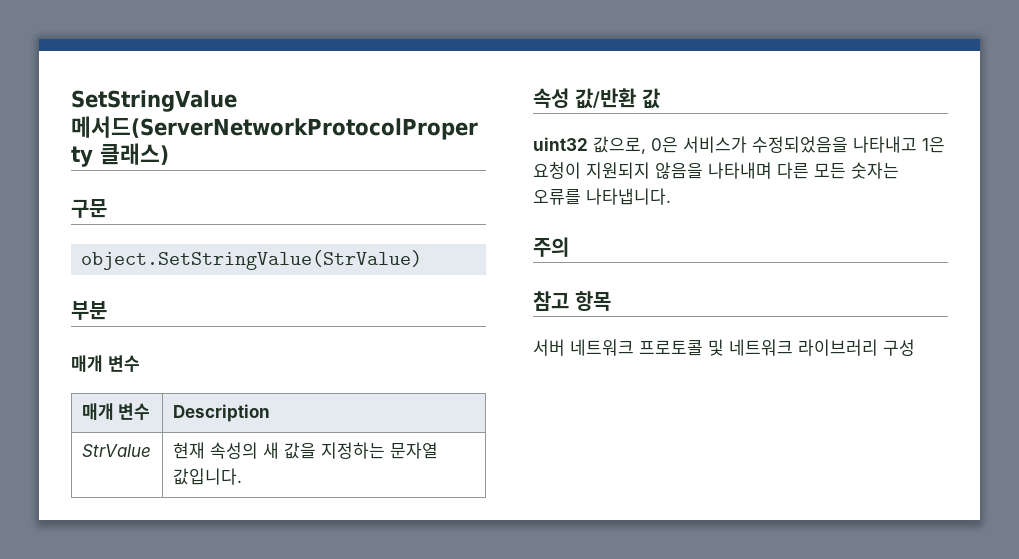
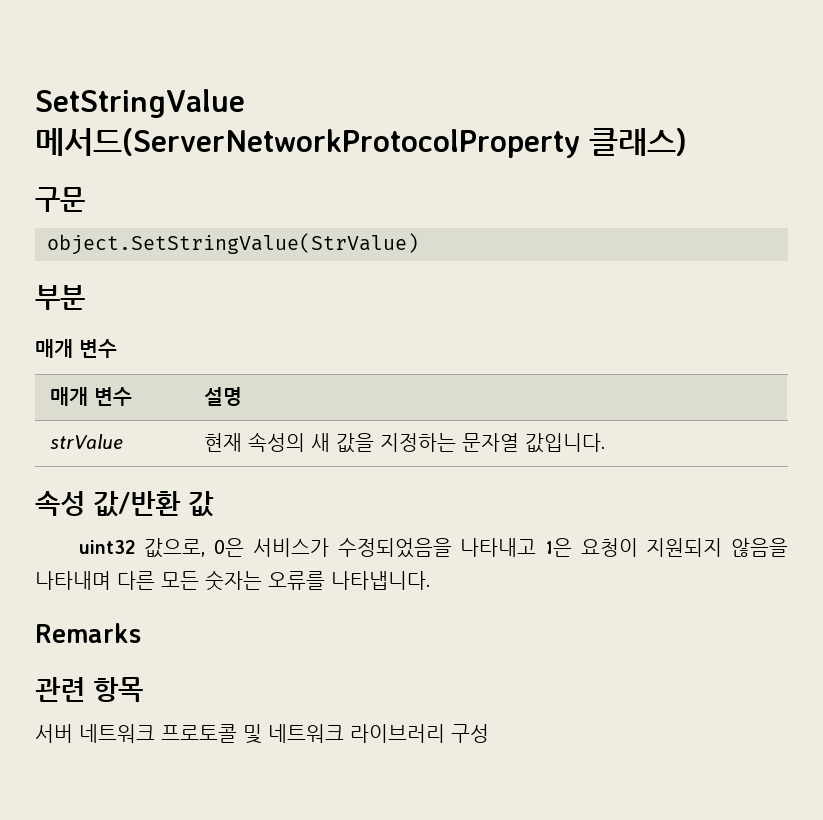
- 매개 변수 | Description
- StrValue | 현재 속성의 새 값을 지정하는 문자열 값입니다.
+ 매개 변수 | 설명
+ strValue | 현재 속성의 새 값을 지정하는 문자열 값입니다.
- 주의
- 참고 항목
+ Remarks
+ 관련 항목

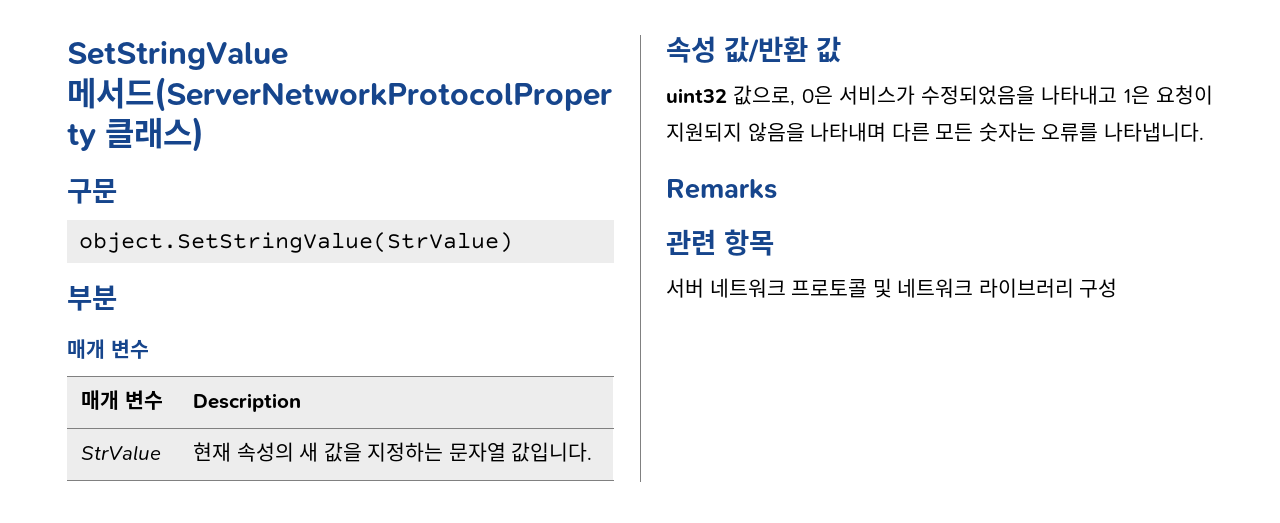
- 매개 변수 | 설명
- strValue | 현재 속성의 새 값을 지정하는 문자열 값입니다.
+ 매개 변수 | Description
+ StrValue | 현재 속성의 새 값을 지정하는 문자열 값입니다.

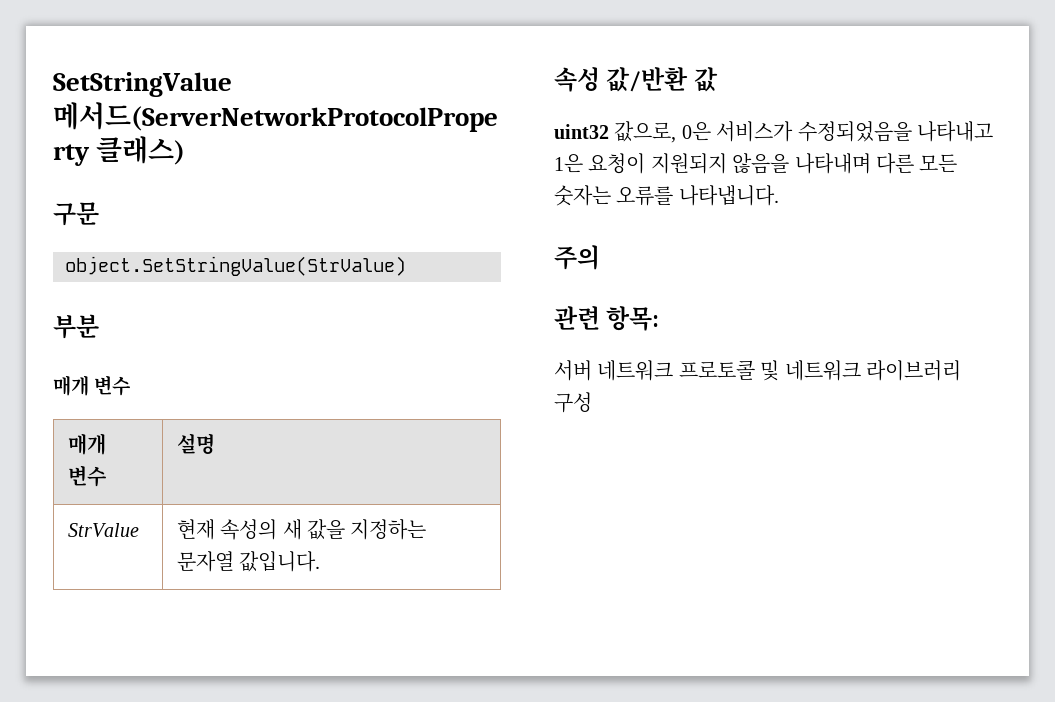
- 매개 변수 | Description
+ 매개 변수 | 설명
- Remarks
+ 주의
- 관련 항목
+ 관련 항목:

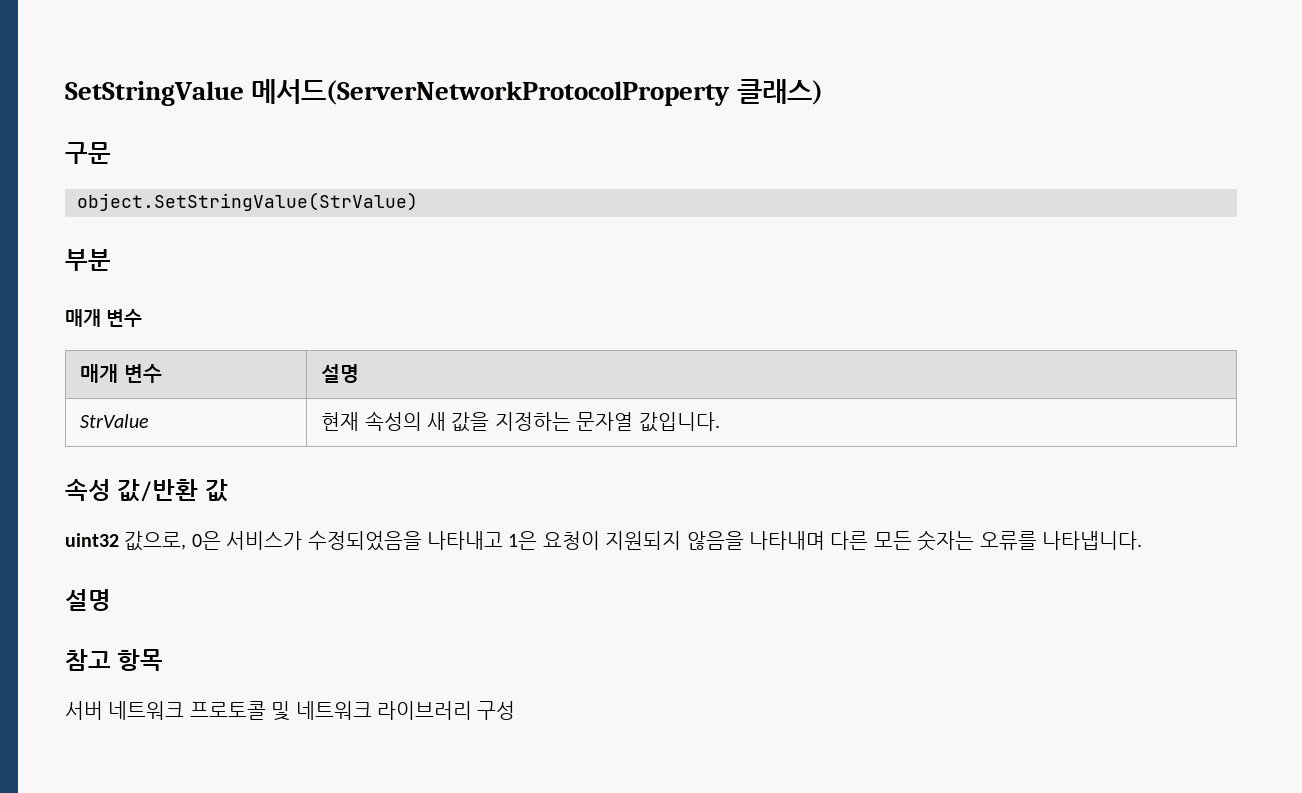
  uint32 값으로, 0은 서비스가 수정되었음을 나타내고 1은 요청이 지원되지 않음을 나타내며 다른 모든 숫자는 오류를 나타냅니다.
- 주의
- 관련 항목:
+ 설명
+ 참고 항목

